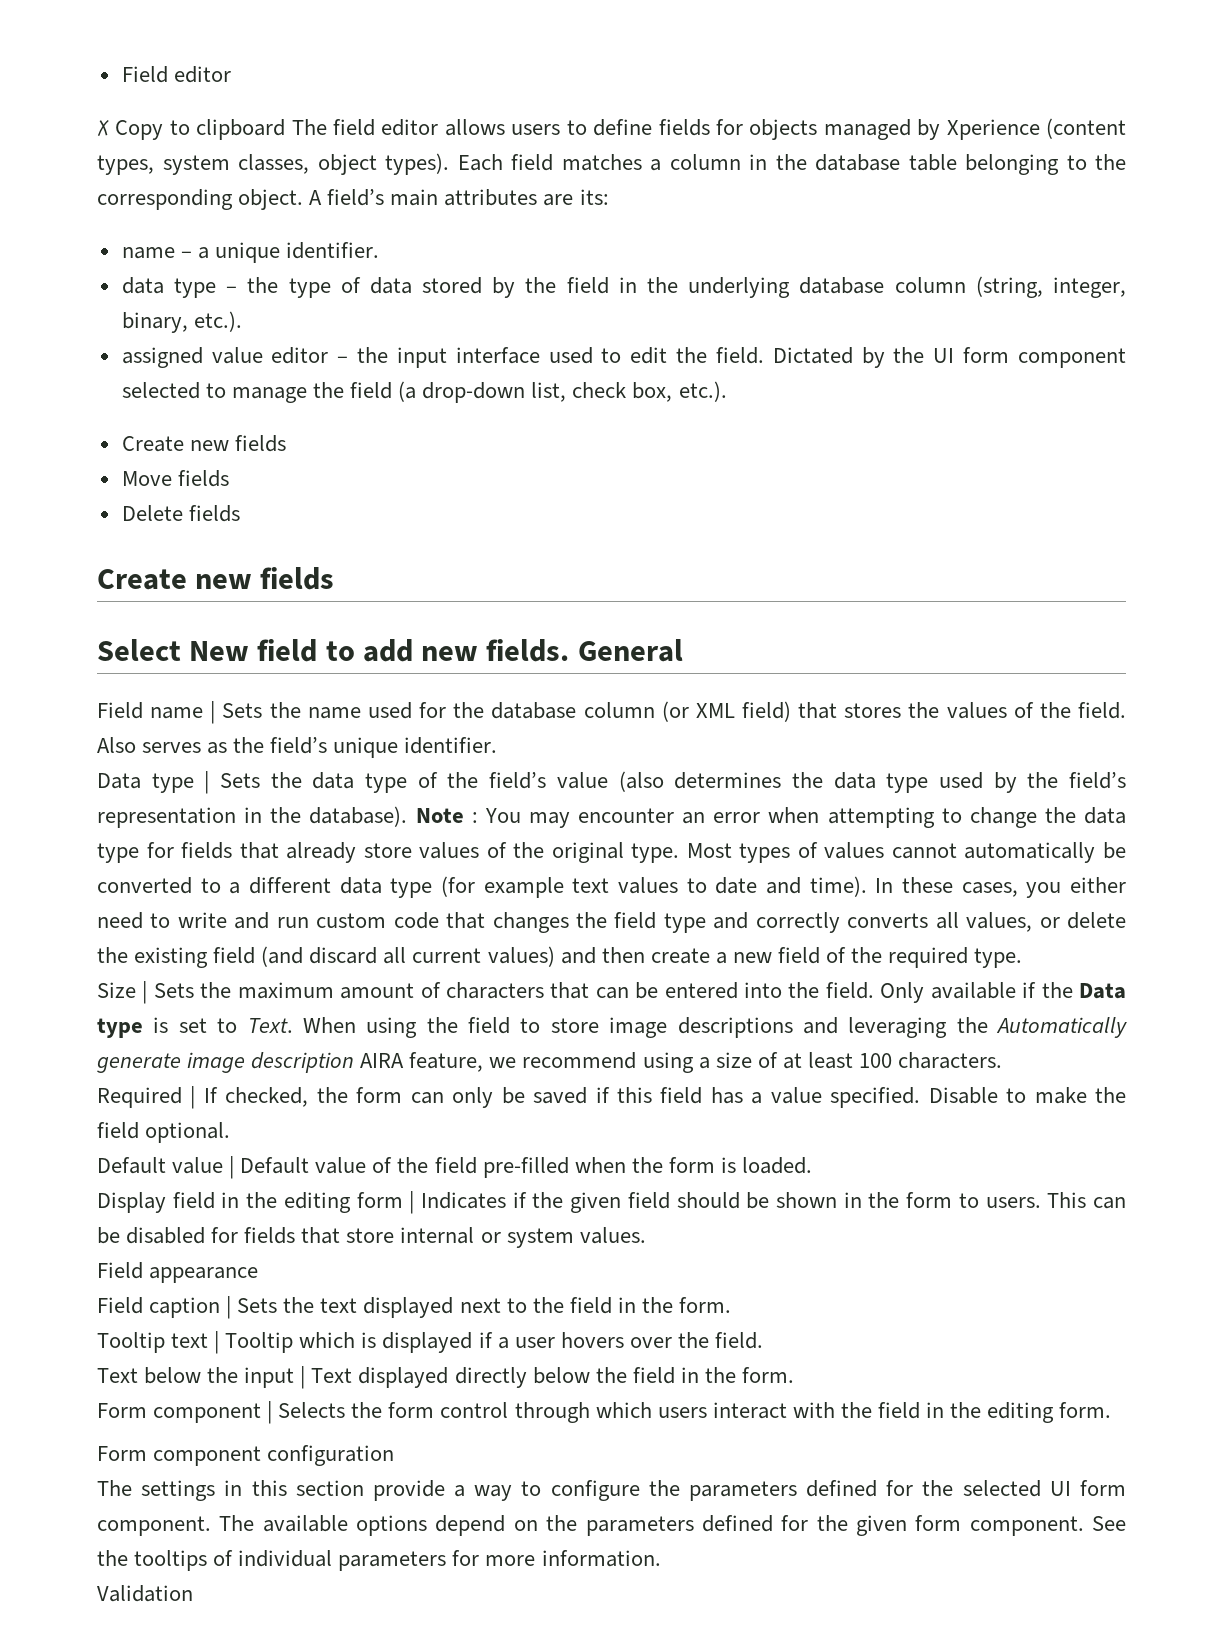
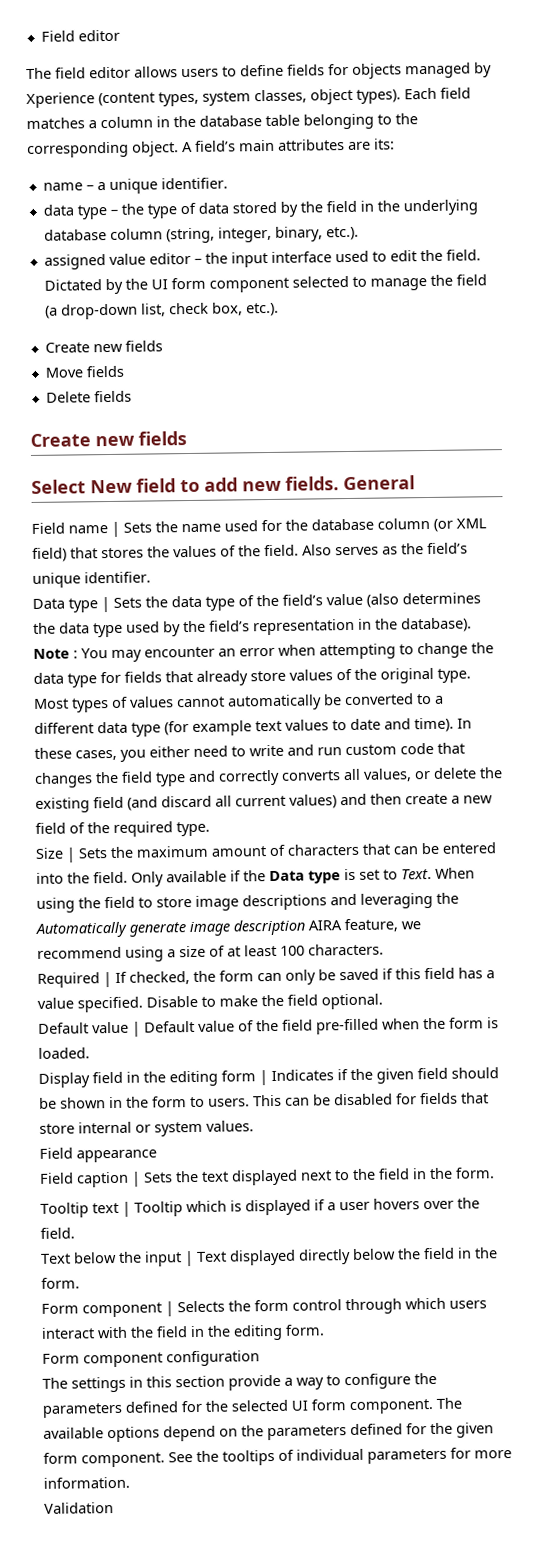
- ✗ Copy to clipboard The field editor allows users to define fields for objects managed by Xperience (content types, system classes, object types).
+ The field editor allows users to define fields for objects managed by Xperience (content types, system classes, object types).

